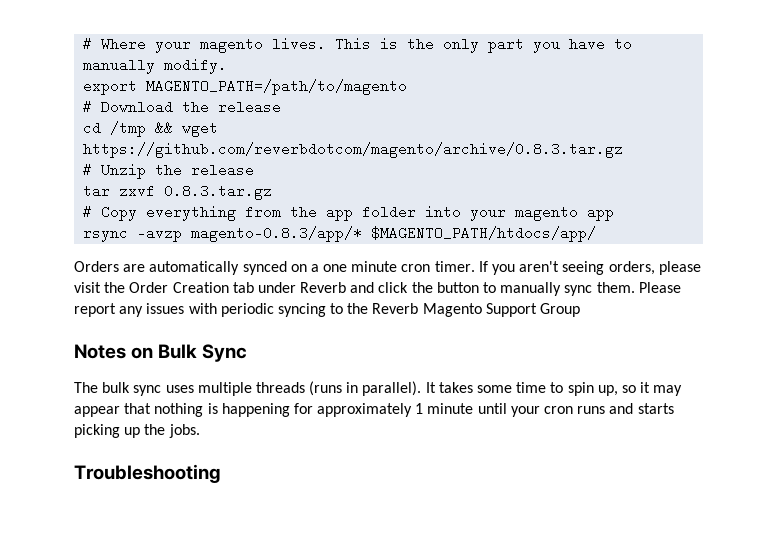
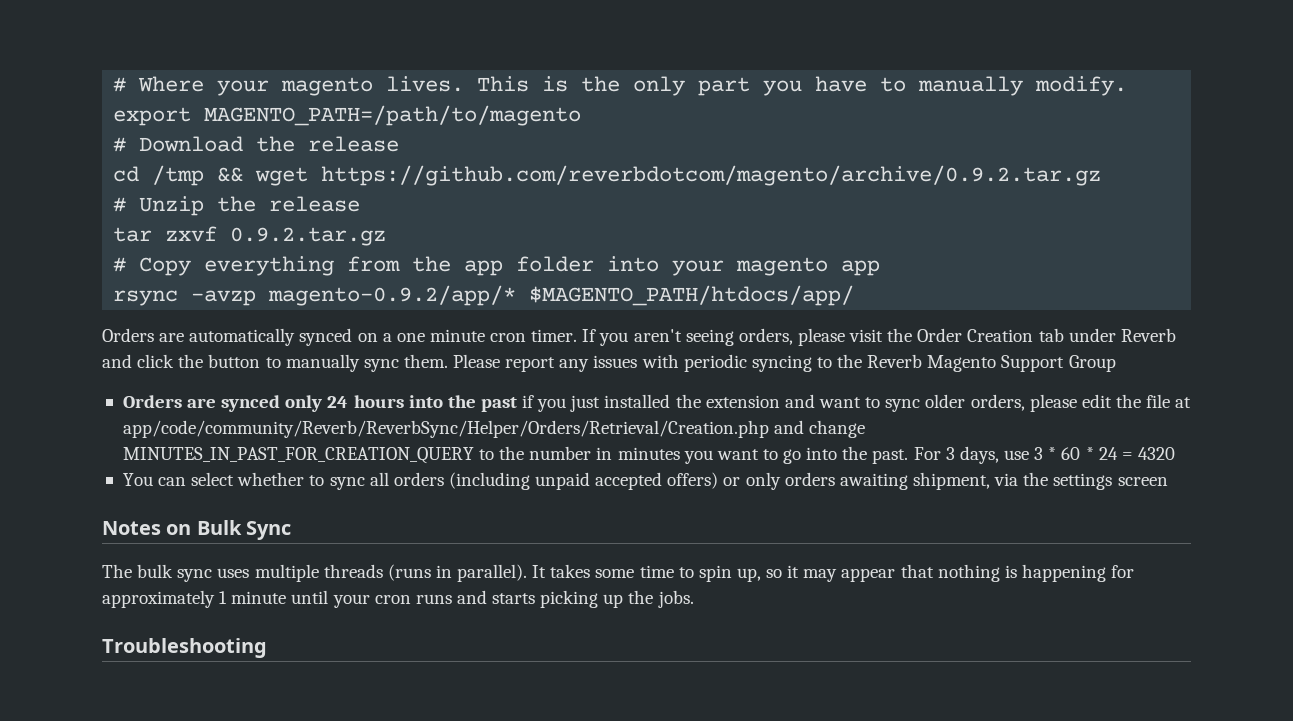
- cd /tmp && wget https://github.com/reverbdotcom/magento/archive/0.8.3.tar.gz
+ cd /tmp && wget https://github.com/reverbdotcom/magento/archive/0.9.2.tar.gz
- tar zxvf 0.8.3.tar.gz
+ tar zxvf 0.9.2.tar.gz
- rsync -avzp magento-0.8.3/app/* $MAGENTO_PATH/htdocs/app/
+ rsync -avzp magento-0.9.2/app/* $MAGENTO_PATH/htdocs/app/
+ Orders are synced only 24 hours into the past if you just installed the extension and want to sync older orders, please edit the file at app/code/community/Reverb/ReverbSync/Helper/Orders/Retrieval/Creation.php and change MINUTES_IN_PAST_FOR_CREATION_QUERY to the number in minutes you want to go into the past. For 3 days, use 3 * 60 * 24 = 4320
+ You can select whether to sync all orders (including unpaid accepted offers) or only orders awaiting shipment, via the settings screen

